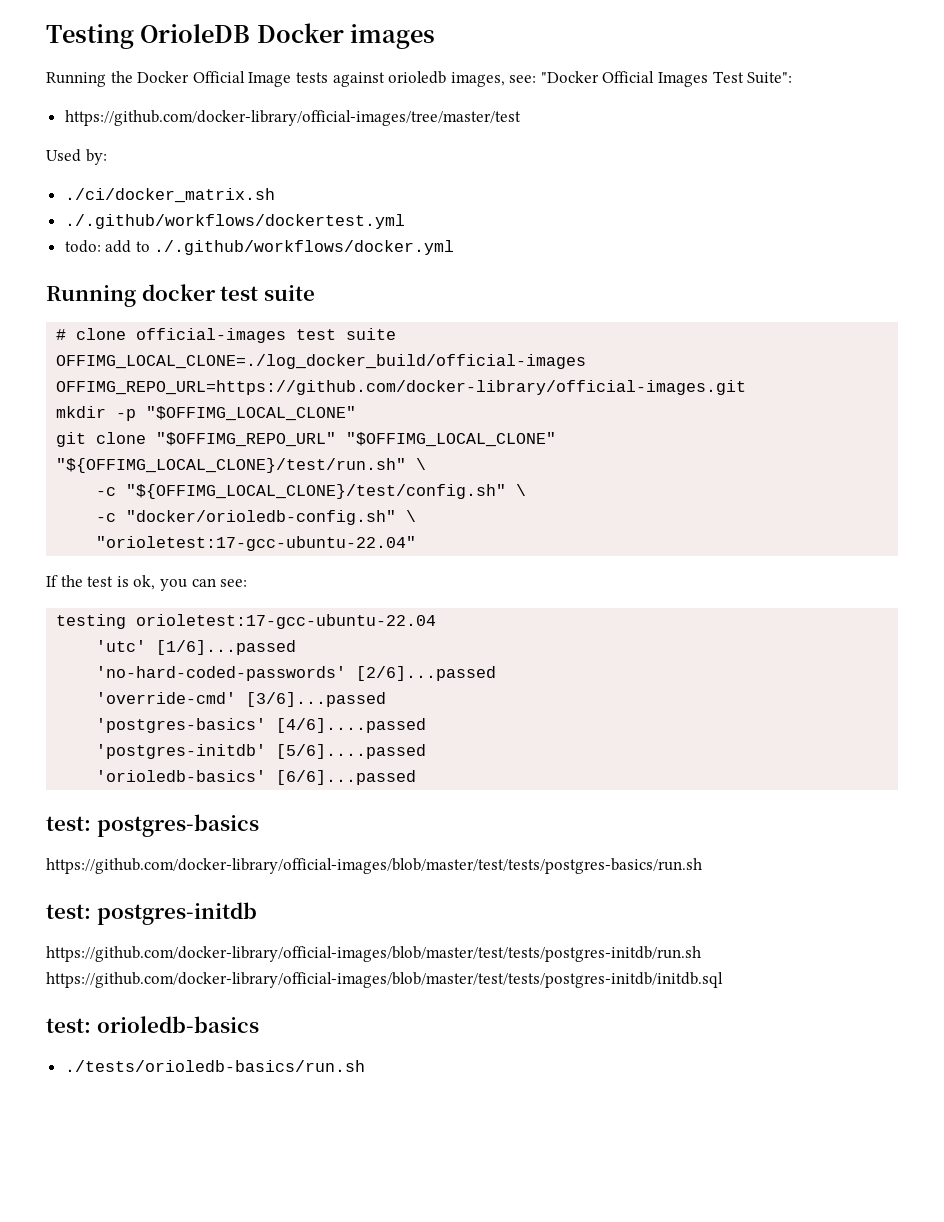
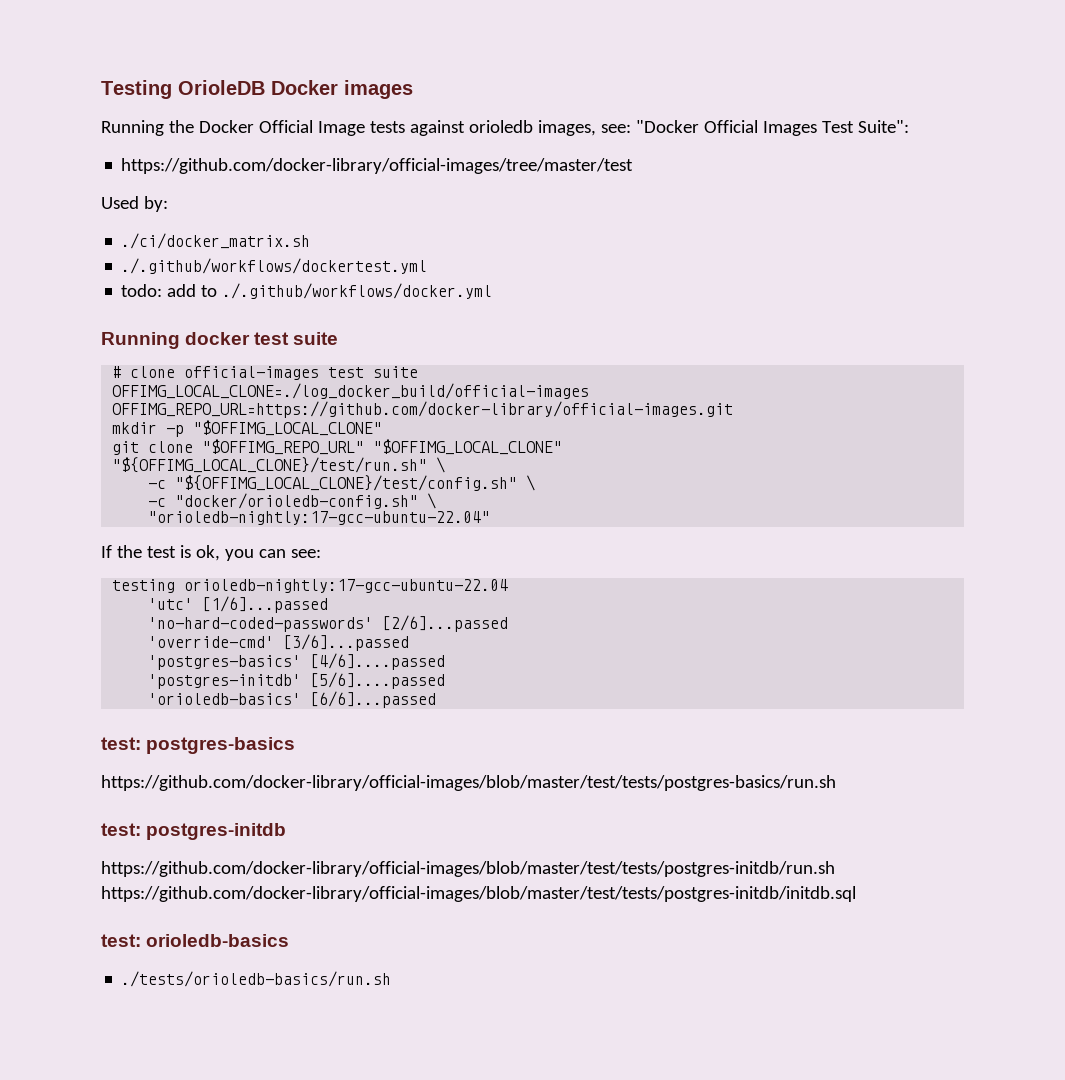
- "orioletest:17-gcc-ubuntu-22.04"
+ "orioledb-nightly:17-gcc-ubuntu-22.04"
- testing orioletest:17-gcc-ubuntu-22.04
+ testing orioledb-nightly:17-gcc-ubuntu-22.04

